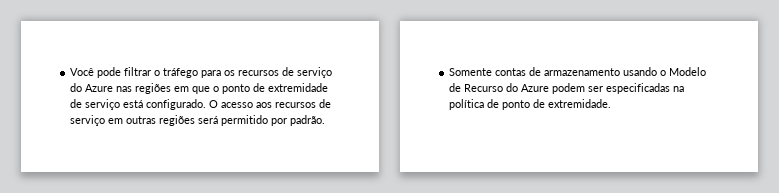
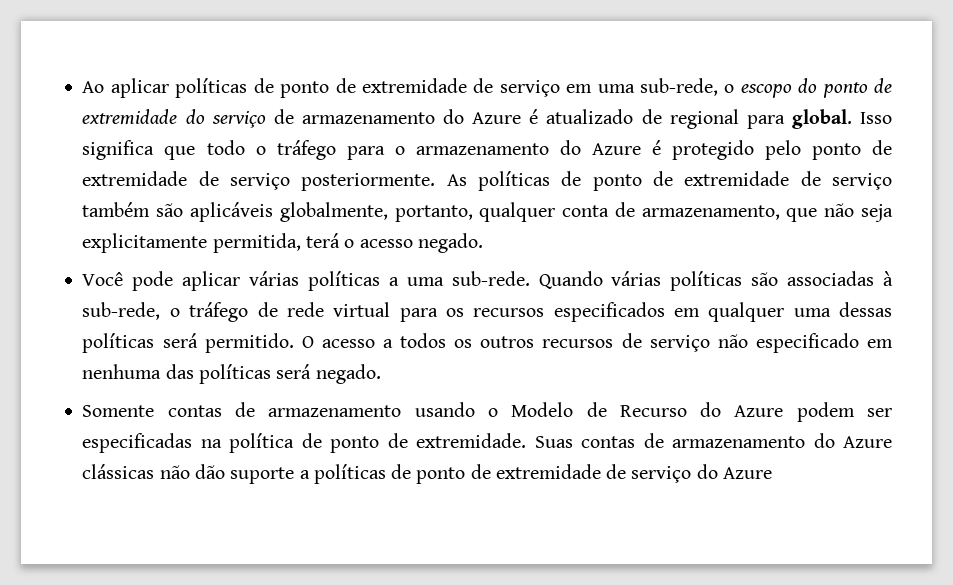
- Você pode filtrar o tráfego para os recursos de serviço do Azure nas regiões em que o ponto de extremidade de serviço está configurado. O acesso aos recursos de serviço em outras regiões será permitido por padrão.
+ Ao aplicar políticas de ponto de extremidade de serviço em uma sub-rede, o escopo do ponto de extremidade do serviço de armazenamento do Azure é atualizado de regional para global. Isso significa que todo o tráfego para o armazenamento do Azure é protegido pelo ponto de extremidade de serviço posteriormente. As políticas de ponto de extremidade de serviço também são aplicáveis globalmente, portanto, qualquer conta de armazenamento, que não seja explicitamente permitida, terá o acesso negado.
+ Você pode aplicar várias políticas a uma sub-rede. Quando várias políticas são associadas à sub-rede, o tráfego de rede virtual para os recursos especificados em qualquer uma dessas políticas será permitido. O acesso a todos os outros recursos de serviço não especificado em nenhuma das políticas será negado.
+ Suas contas de armazenamento do Azure clássicas não dão suporte a políticas de ponto de extremidade de serviço do Azure

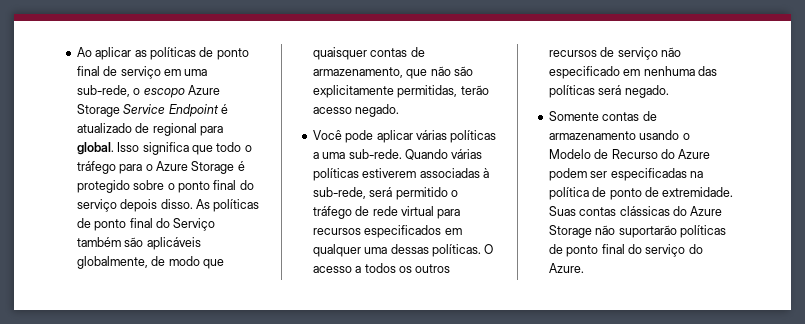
- Ao aplicar políticas de ponto de extremidade de serviço em uma sub-rede, o escopo do ponto de extremidade do serviço de armazenamento do Azure é atualizado de regional para global.
+ Ao aplicar as políticas de ponto final de serviço em uma sub-rede, o escopo Azure Storage Service Endpoint é atualizado de regional para global.
- Isso significa que todo o tráfego para o armazenamento do Azure é protegido pelo ponto de extremidade de serviço posteriormente. As políticas de ponto de extremidade de serviço também são aplicáveis globalmente, portanto, qualquer conta de armazenamento, que não seja explicitamente permitida, terá o acesso negado.
+ Isso significa que todo o tráfego para o Azure Storage é protegido sobre o ponto final do serviço depois disso. As políticas de ponto final do Serviço também são aplicáveis globalmente, de modo que quaisquer contas de armazenamento, que não são explicitamente permitidas, terão acesso negado.
- Quando várias políticas são associadas à sub-rede, o tráfego de rede virtual para os recursos especificados em qualquer uma dessas políticas será permitido.
+ Quando várias políticas estiverem associadas à sub-rede, será permitido o tráfego de rede virtual para recursos especificados em qualquer uma dessas políticas.
- Suas contas de armazenamento do Azure clássicas não dão suporte a políticas de ponto de extremidade de serviço do Azure
+ Suas contas clássicas do Azure Storage não suportarão políticas de ponto final do serviço do Azure.

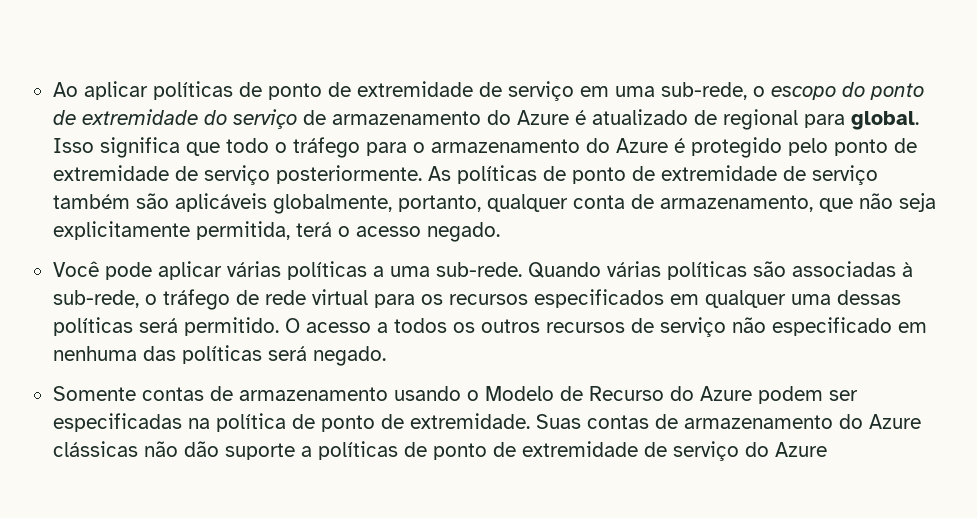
- Ao aplicar as políticas de ponto final de serviço em uma sub-rede, o escopo Azure Storage Service Endpoint é atualizado de regional para global.
+ Ao aplicar políticas de ponto de extremidade de serviço em uma sub-rede, o escopo do ponto de extremidade do serviço de armazenamento do Azure é atualizado de regional para global.
- Isso significa que todo o tráfego para o Azure Storage é protegido sobre o ponto final do serviço depois disso. As políticas de ponto final do Serviço também são aplicáveis globalmente, de modo que quaisquer contas de armazenamento, que não são explicitamente permitidas, terão acesso negado.
+ Isso significa que todo o tráfego para o armazenamento do Azure é protegido pelo ponto de extremidade de serviço posteriormente. As políticas de ponto de extremidade de serviço também são aplicáveis globalmente, portanto, qualquer conta de armazenamento, que não seja explicitamente permitida, terá o acesso negado.
- Quando várias políticas estiverem associadas à sub-rede, será permitido o tráfego de rede virtual para recursos especificados em qualquer uma dessas políticas.
+ Quando várias políticas são associadas à sub-rede, o tráfego de rede virtual para os recursos especificados em qualquer uma dessas políticas será permitido.
- Suas contas clássicas do Azure Storage não suportarão políticas de ponto final do serviço do Azure.
+ Suas contas de armazenamento do Azure clássicas não dão suporte a políticas de ponto de extremidade de serviço do Azure

